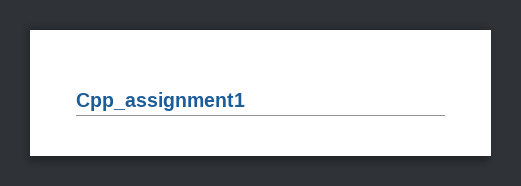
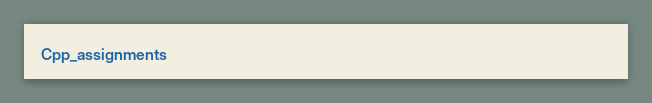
- Cpp_assignment1
+ Cpp_assignments

